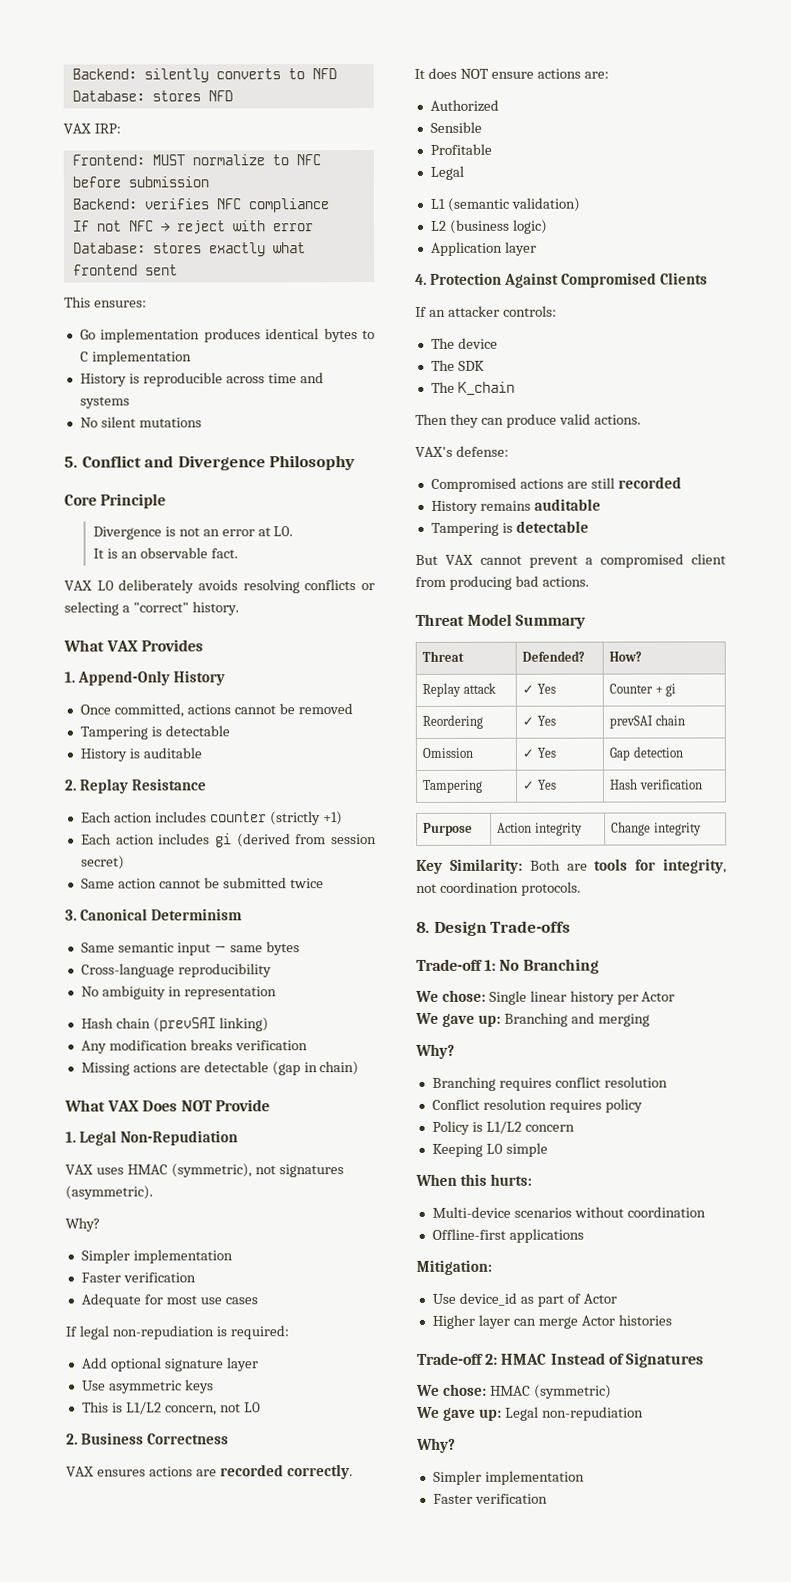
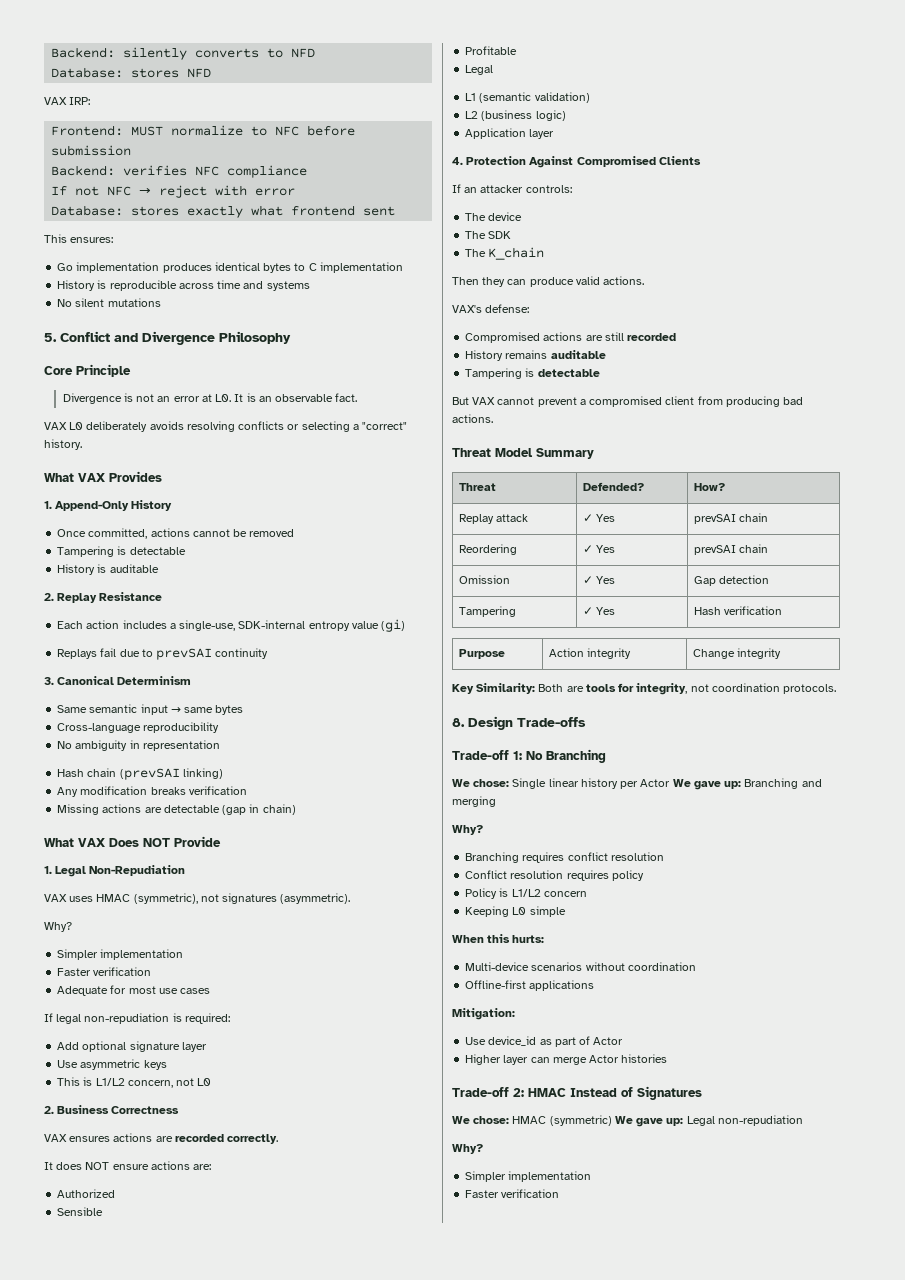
- Divergence is not an error at L0.
- It is an observable fact.
+ Divergence is not an error at L0. It is an observable fact.
- Each action includes counter (strictly +1)
- Each action includes gi (derived from session secret)
- Same action cannot be submitted twice
+ Each action includes a single-use, SDK-internal entropy value (gi)
+ Replays fail due to prevSAI continuity
- Replay attack | ✓ Yes | Counter + gi
+ Replay attack | ✓ Yes | prevSAI chain
- We chose: Single linear history per Actor
- We gave up: Branching and merging
+ We chose: Single linear history per Actor We gave up: Branching and merging
- We chose: HMAC (symmetric)
- We gave up: Legal non-repudiation
+ We chose: HMAC (symmetric) We gave up: Legal non-repudiation

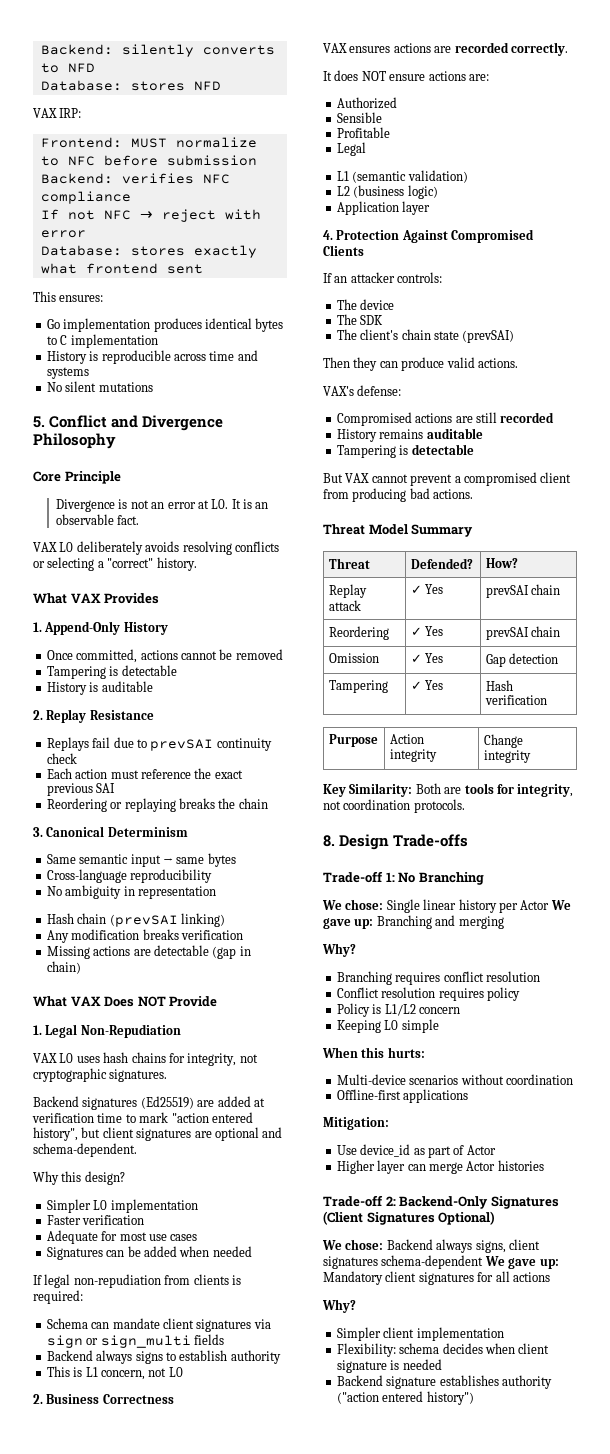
- Each action includes a single-use, SDK-internal entropy value (gi)
- Replays fail due to prevSAI continuity
+ Replays fail due to prevSAI continuity check
+ Each action must reference the exact previous SAI
+ Reordering or replaying breaks the chain
- VAX uses HMAC (symmetric), not signatures (asymmetric).
- Why?
- Simpler implementation
+ VAX L0 uses hash chains for integrity, not cryptographic signatures.
+ Backend signatures (Ed25519) are added at verification time to mark "action entered history", but client signatures are optional and schema-dependent.
+ Why this design?
+ Simpler L0 implementation
+ Signatures can be added when needed
- If legal non-repudiation is required:
+ If legal non-repudiation from clients is required:
- Add optional signature layer
- Use asymmetric keys
+ Schema can mandate client signatures via sign or sign_multi fields
+ Backend always signs to establish authority
- This is L1/L2 concern, not L0
+ This is L1 concern, not L0
- The K_chain
+ The client's chain state (prevSAI)
- Trade-off 2: HMAC Instead of Signatures
- We chose: HMAC (symmetric) We gave up: Legal non-repudiation
+ Trade-off 2: Backend-Only Signatures (Client Signatures Optional)
+ We chose: Backend always signs, client signatures schema-dependent We gave up: Mandatory client signatures for all actions
  Why?
- Simpler implementation
- Faster verification
+ Simpler client implementation
+ Flexibility: schema decides when client signature is needed
+ Backend signature establishes authority ("action entered history")

